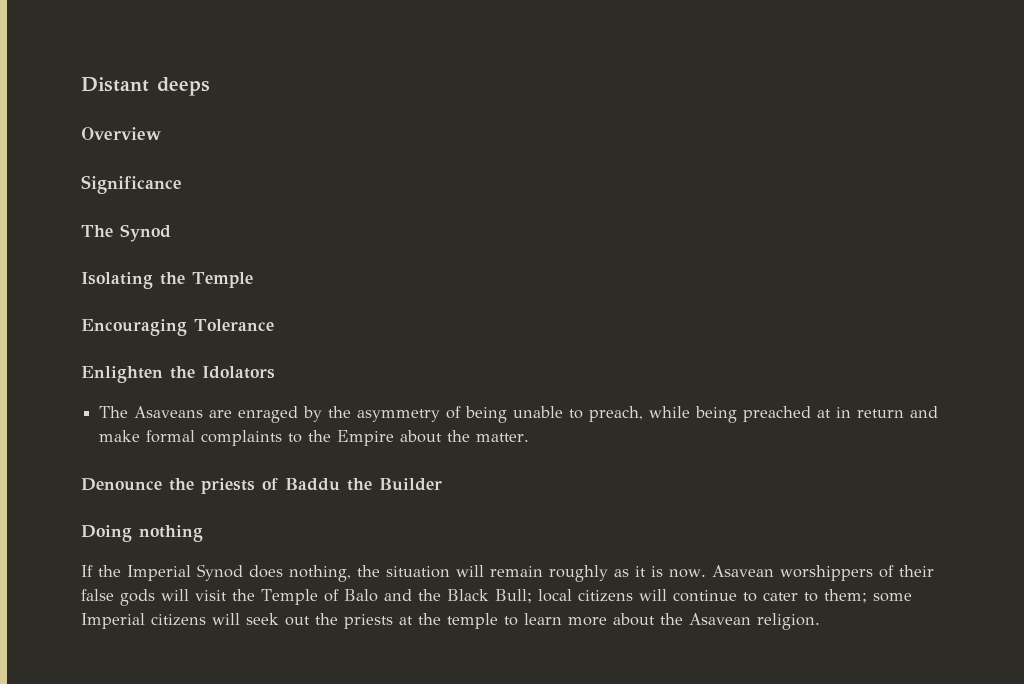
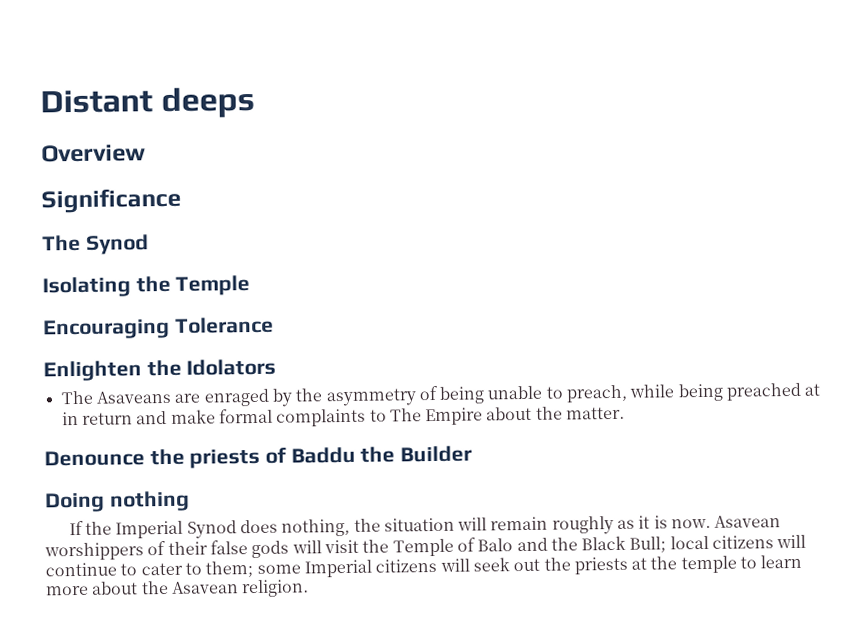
- The Asaveans are enraged by the asymmetry of being unable to preach, while being preached at in return and make formal complaints to the Empire about the matter.
+ The Asaveans are enraged by the asymmetry of being unable to preach, while being preached at in return and make formal complaints to The Empire about the matter.

